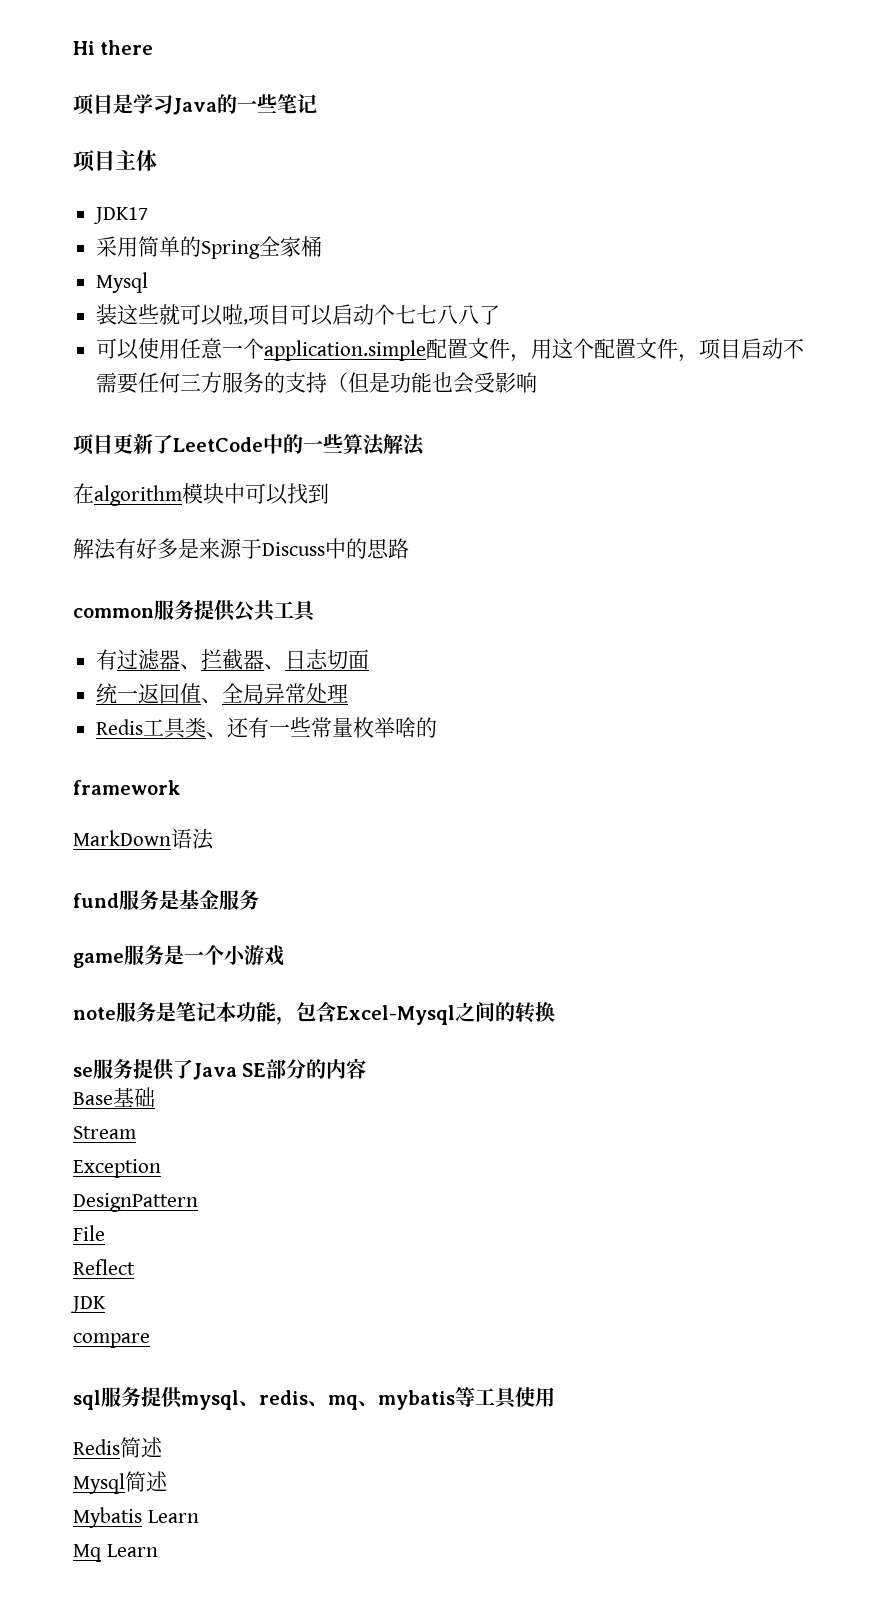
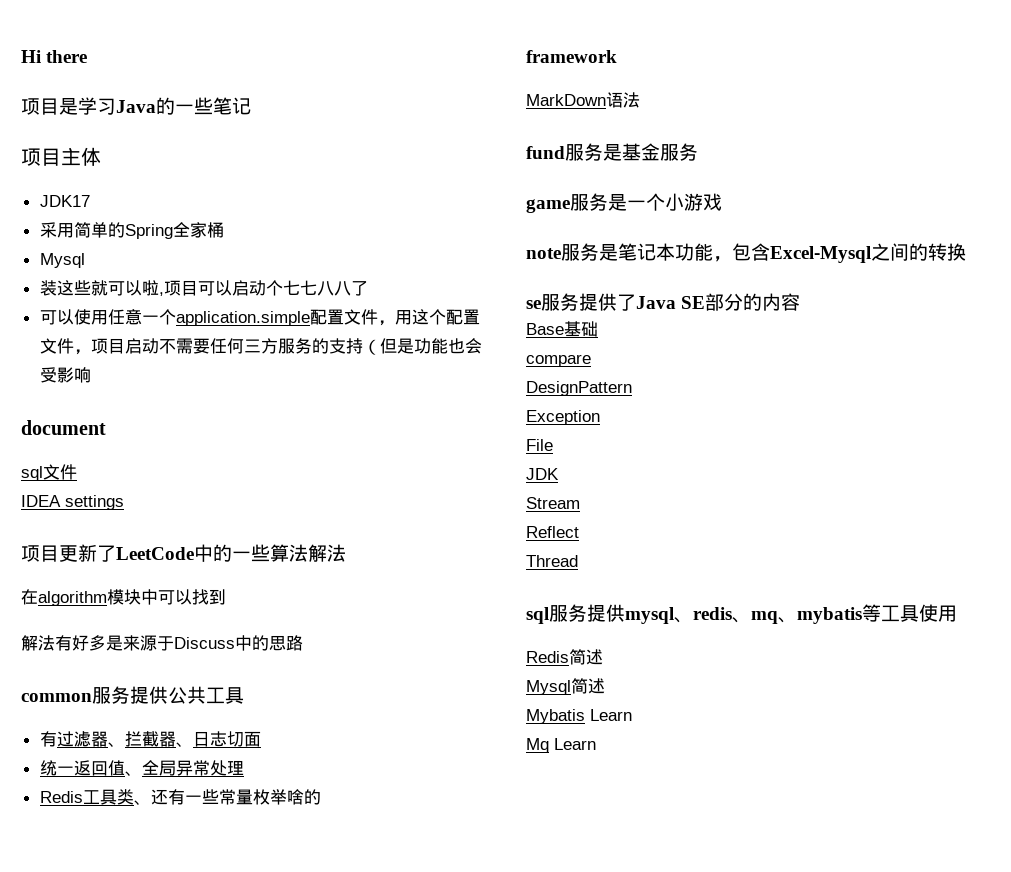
+ document
+ sql文件
+ IDEA settings
- Stream
+ compare
+ DesignPattern
- DesignPattern
  File
+ JDK
+ Stream
- JDK
- compare
+ Thread

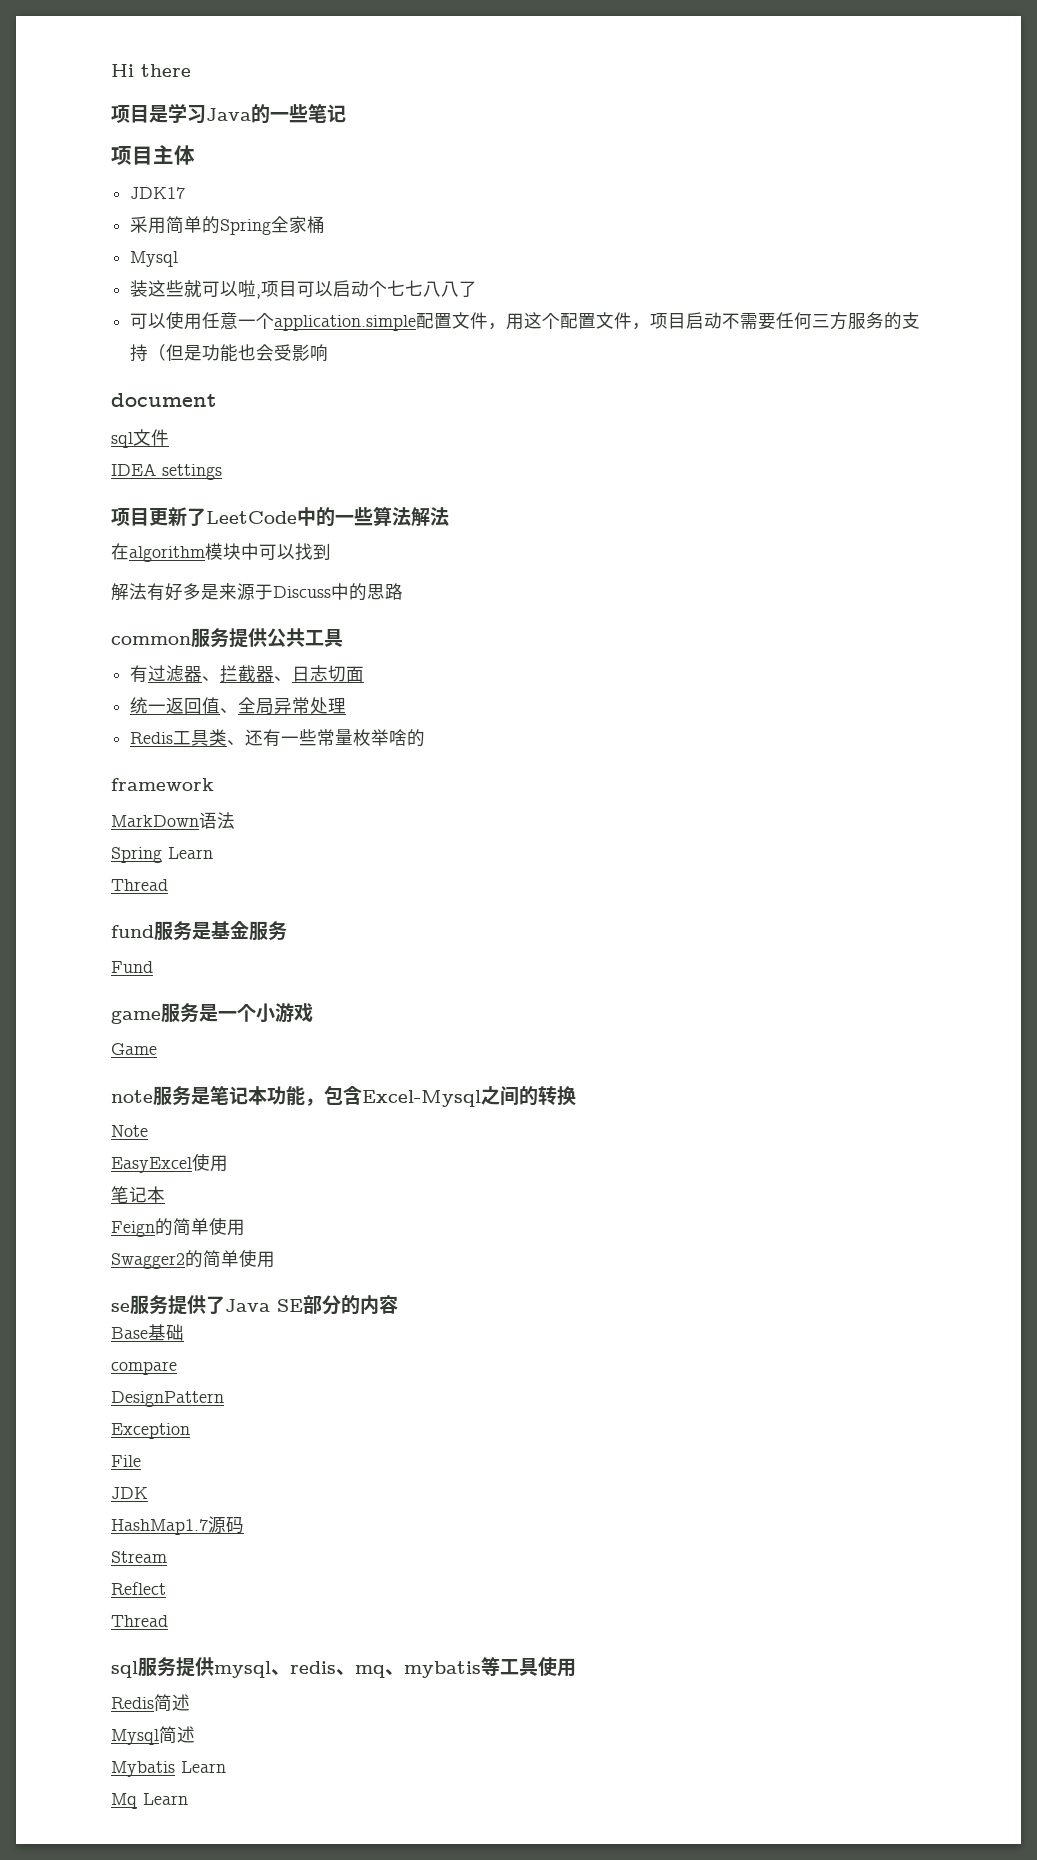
+ Spring Learn
+ Thread
+ Fund
+ Game
+ Note
+ EasyExcel使用
+ 笔记本
+ Feign的简单使用
+ Swagger2的简单使用
+ HashMap1.7源码

